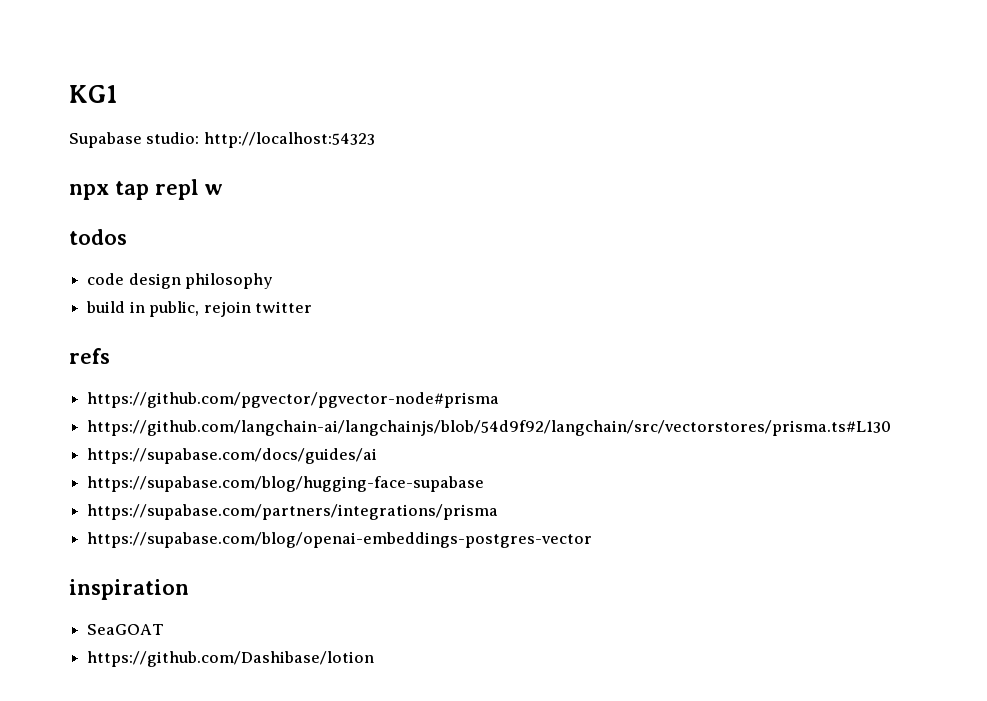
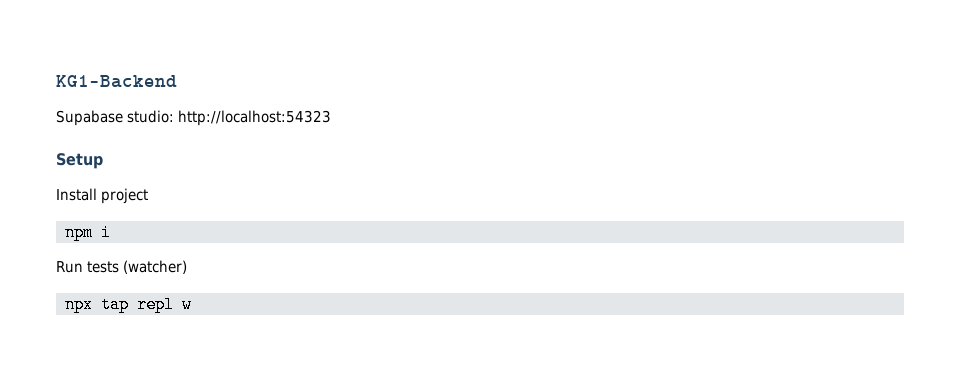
- KG1
+ KG1-Backend
+ Setup
+ Install project
+ npm i
+ Run tests (watcher)
  npx tap repl w
- todos
- code design philosophy
- build in public, rejoin twitter
- refs
- https://github.com/pgvector/pgvector-node#prisma
- https://github.com/langchain-ai/langchainjs/blob/54d9f92/langchain/src/vectorstores/prisma.ts#L130
- https://supabase.com/docs/guides/ai
- https://supabase.com/blog/hugging-face-supabase
- https://supabase.com/partners/integrations/prisma
- https://supabase.com/blog/openai-embeddings-postgres-vector
- inspiration
- SeaGOAT
- https://github.com/Dashibase/lotion

